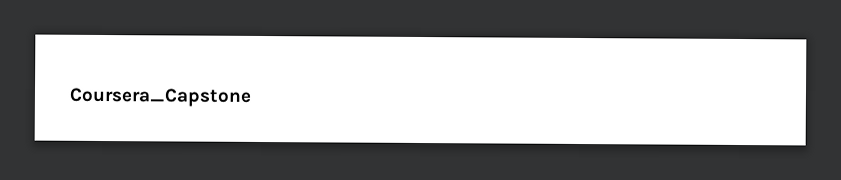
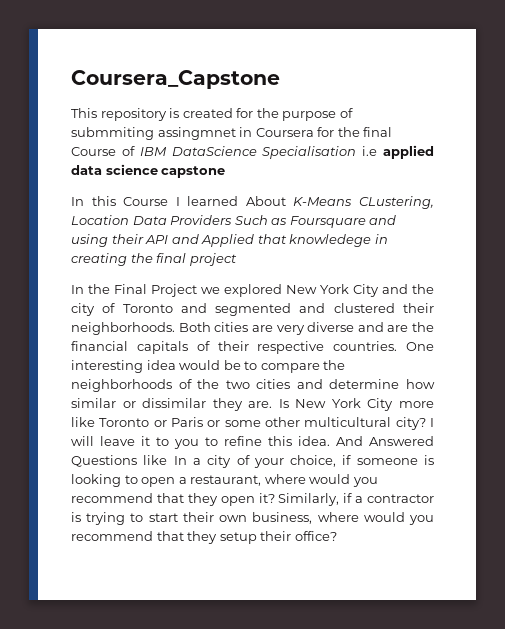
+ This repository is created for the purpose of submmiting assingmnet in Coursera for the final Course of IBM DataScience Specialisation i.e applied data science capstone
+ In this Course I learned About K-Means CLustering, Location Data Providers Such as Foursquare and using their API and Applied that knowledege in creating the final project
+ In the Final Project we explored New York City and the city of Toronto and segmented and clustered their neighborhoods. Both cities are very diverse and are the financial capitals of their respective countries. One interesting idea would be to compare the neighborhoods of the two cities and determine how similar or dissimilar they are. Is New York City more like Toronto or Paris or some other multicultural city? I will leave it to you to refine this idea. And Answered Questions like In a city of your choice, if someone is looking to open a restaurant, where would you recommend that they open it? Similarly, if a contractor is trying to start their own business, where would you recommend that they setup their office?

